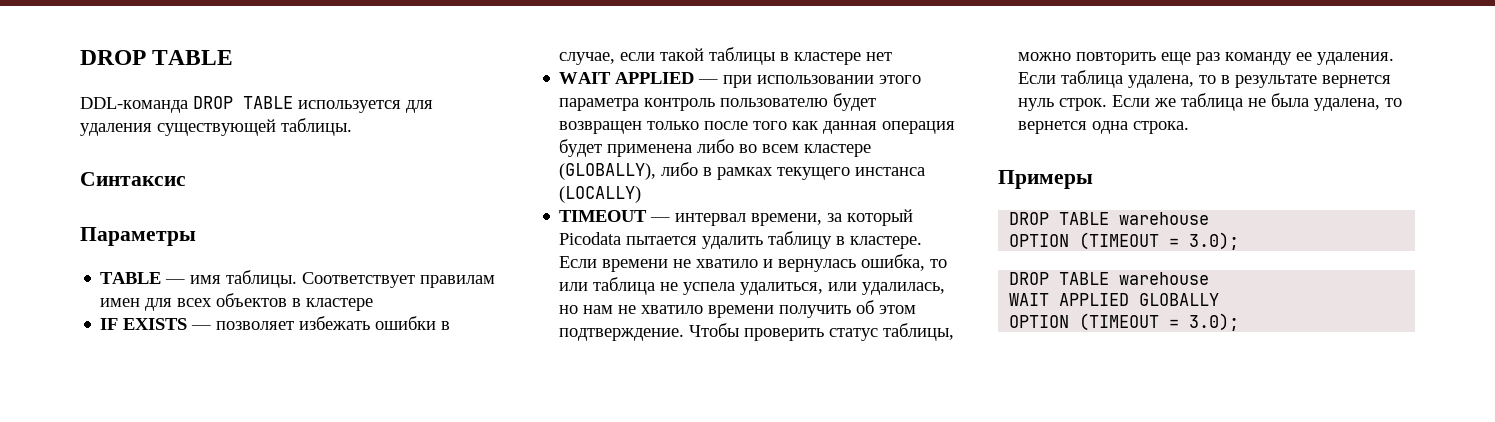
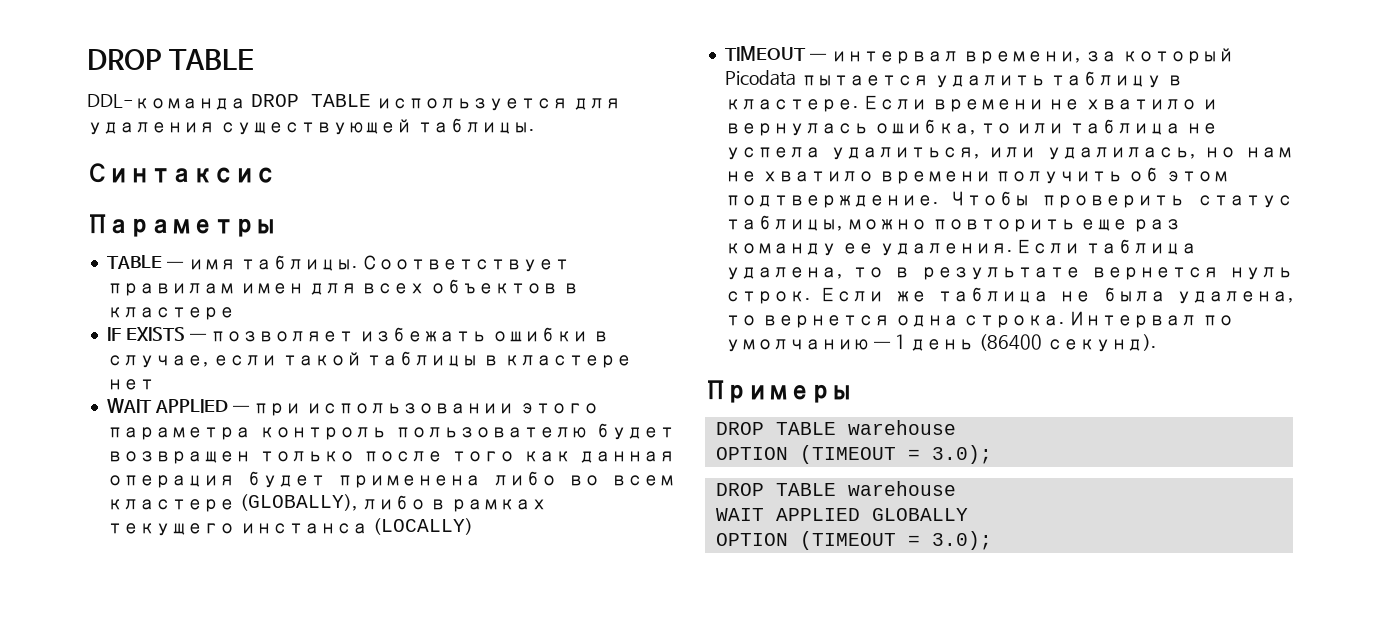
+ Интервал по умолчанию — 1 день (86400 секунд).

